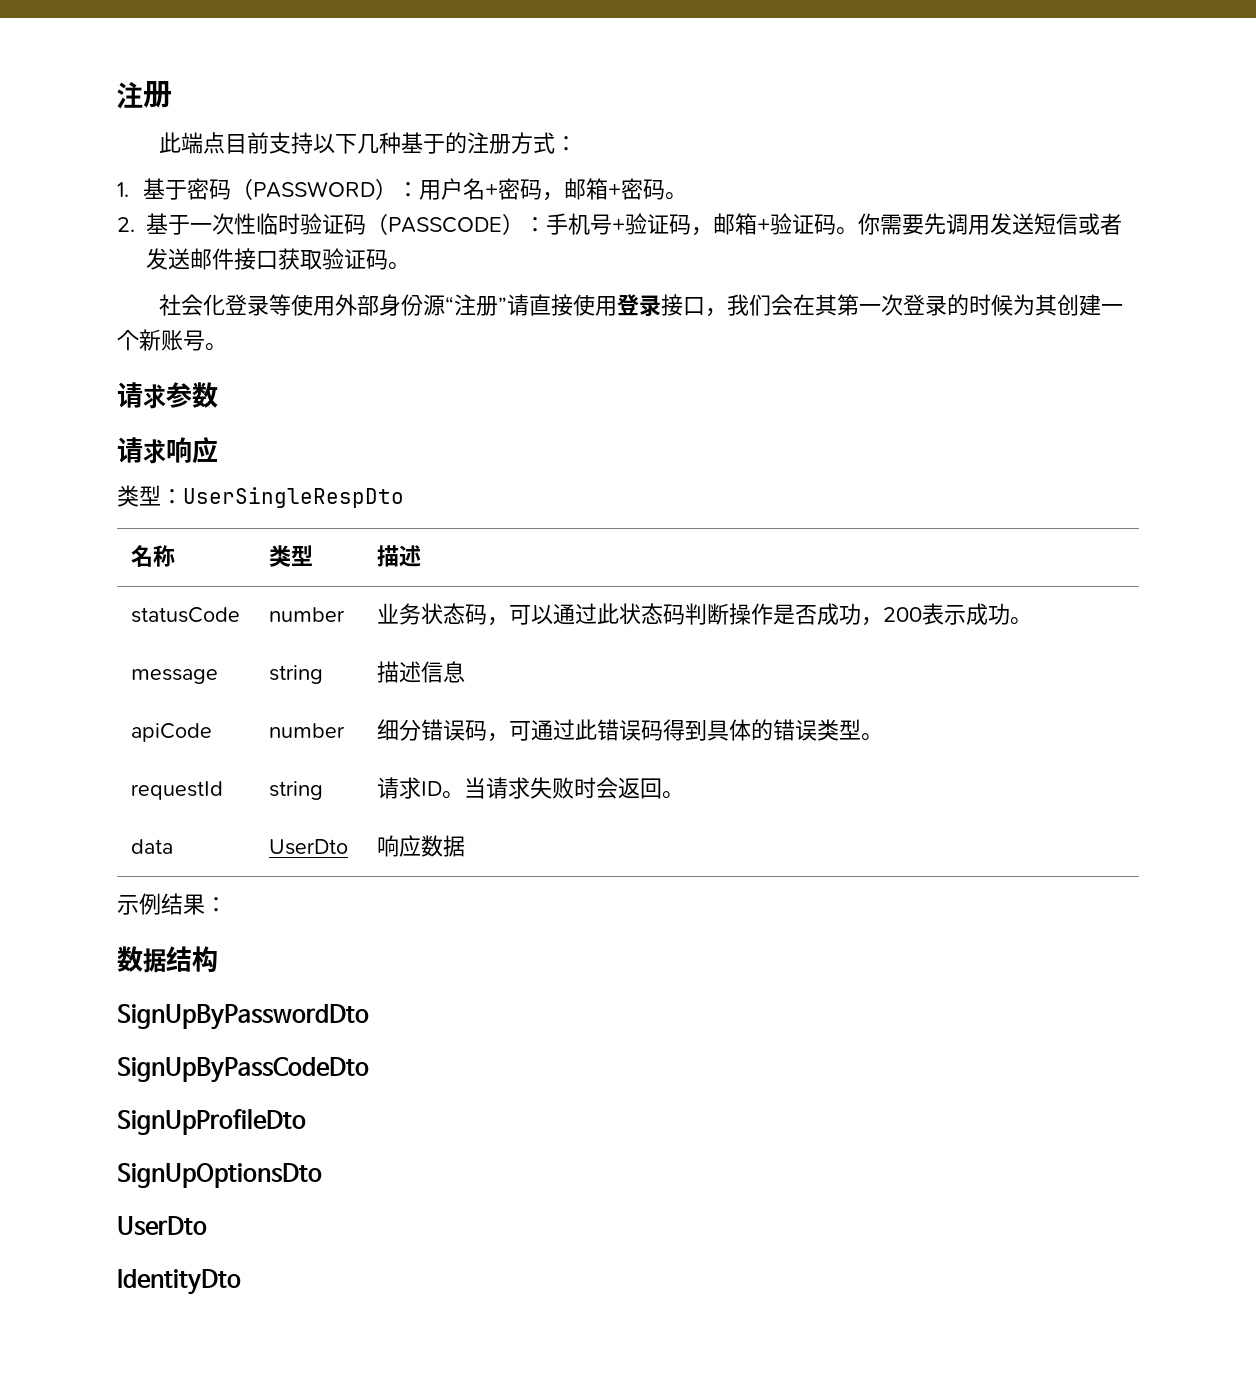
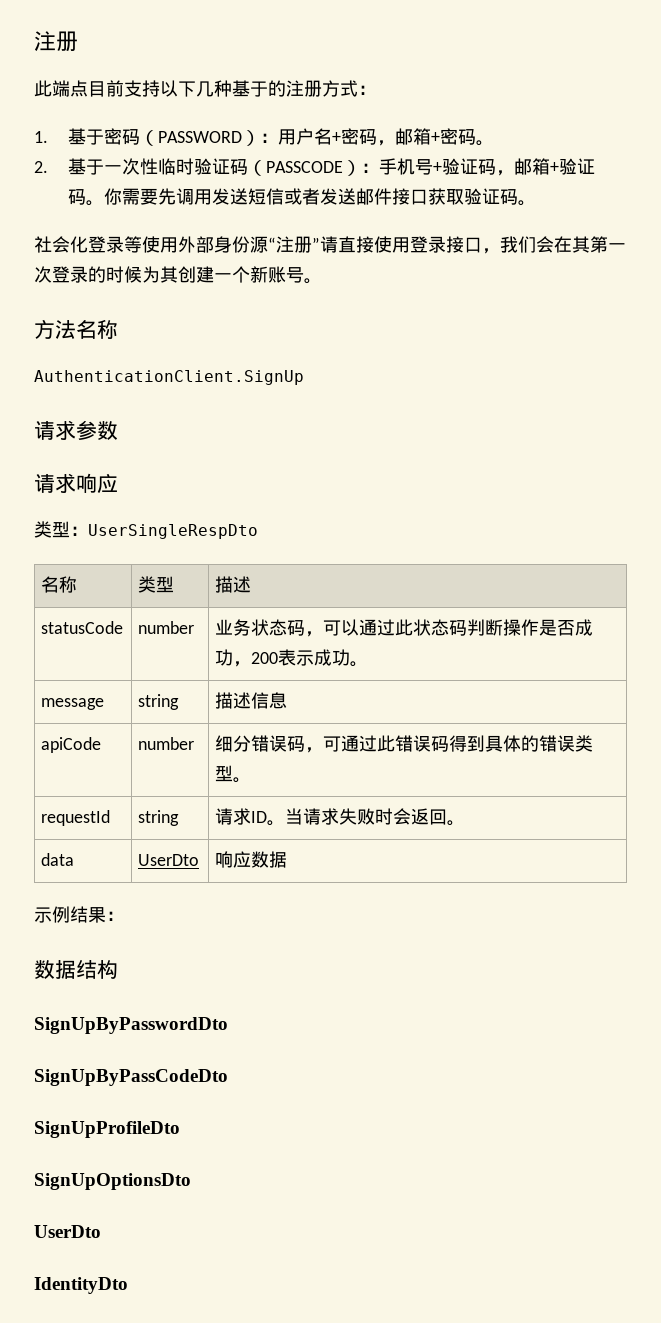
+ 方法名称
+ AuthenticationClient.SignUp

